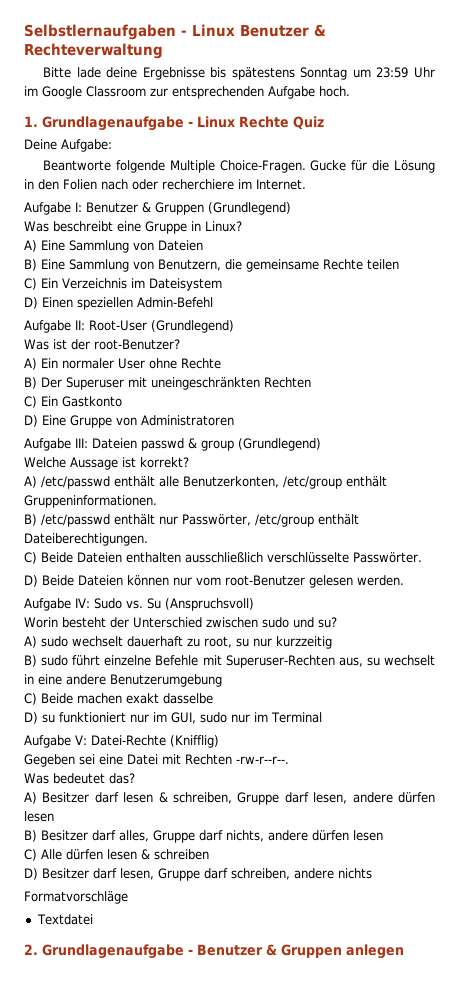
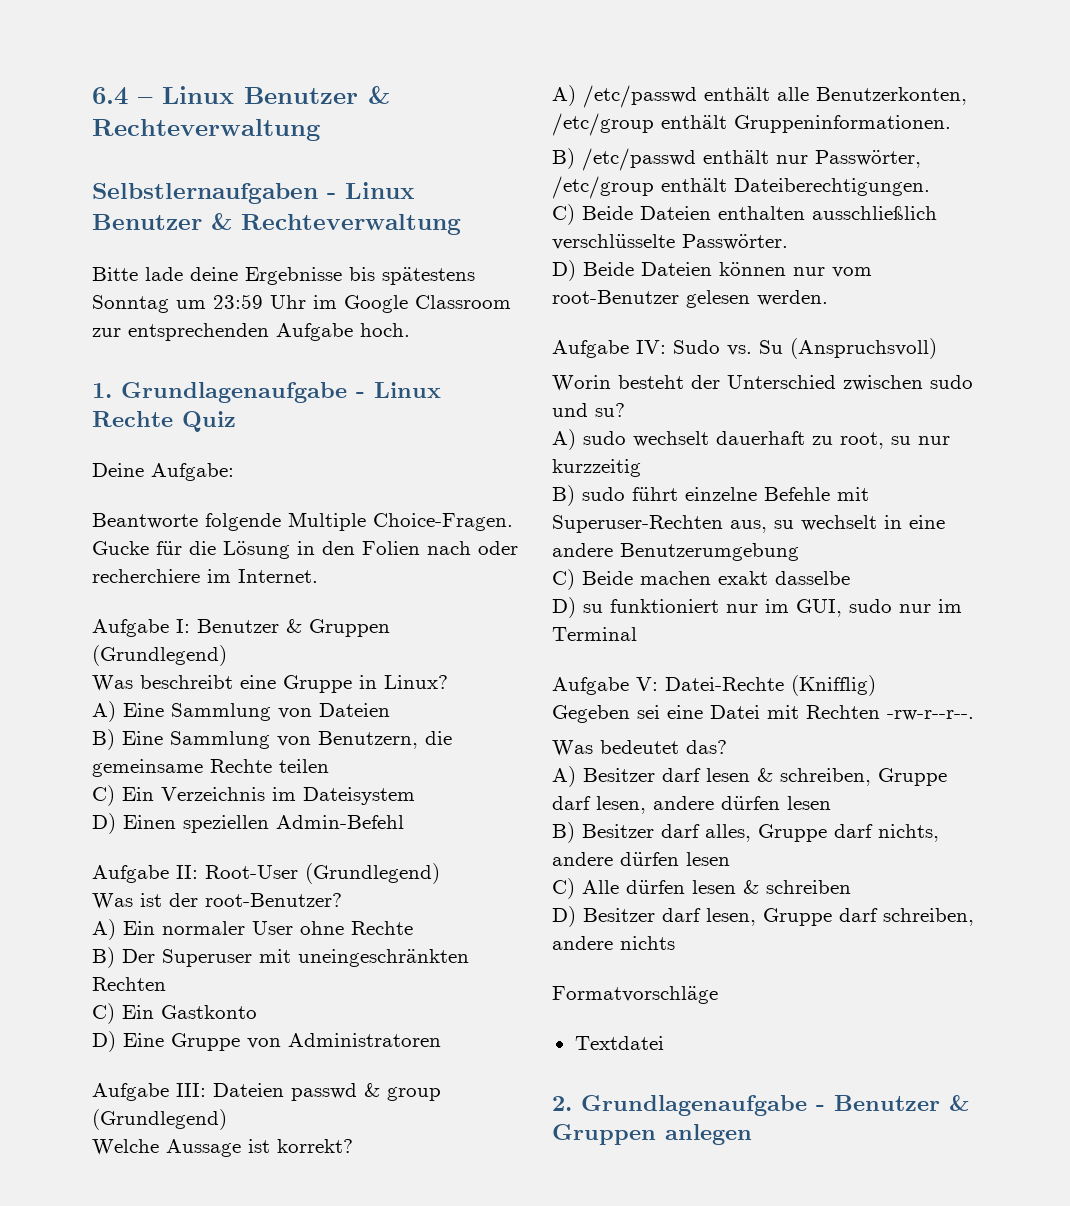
+ 6.4 – Linux Benutzer & Rechteverwaltung

